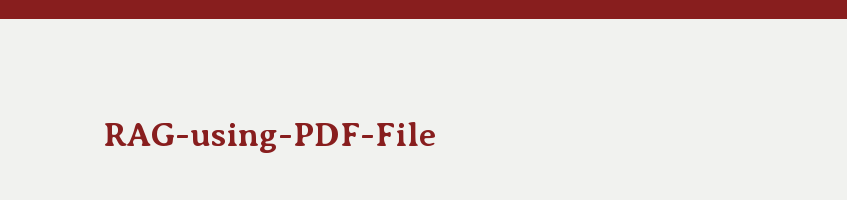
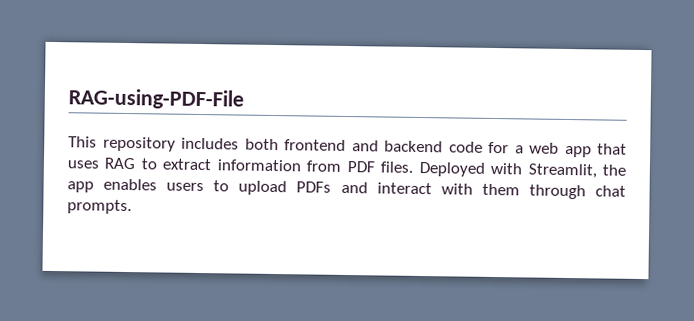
+ This repository includes both frontend and backend code for a web app that uses RAG to extract information from PDF files. Deployed with Streamlit, the app enables users to upload PDFs and interact with them through chat prompts.

